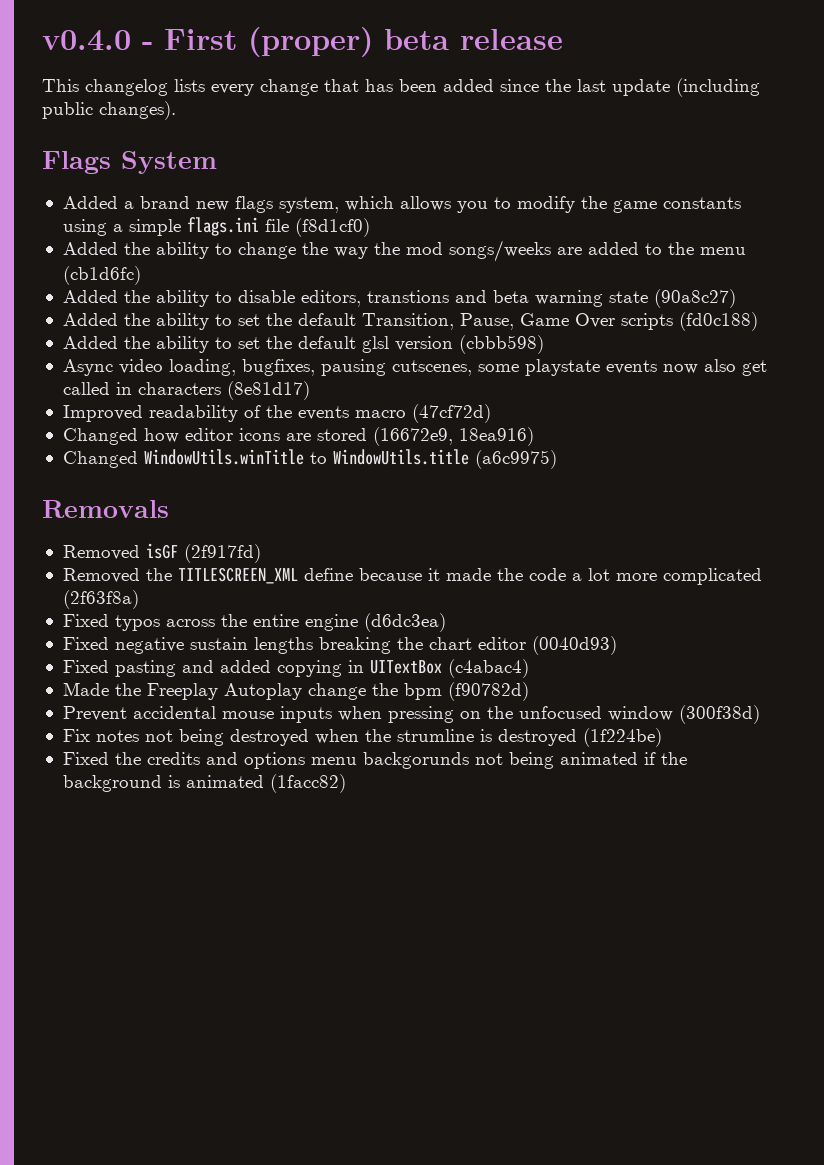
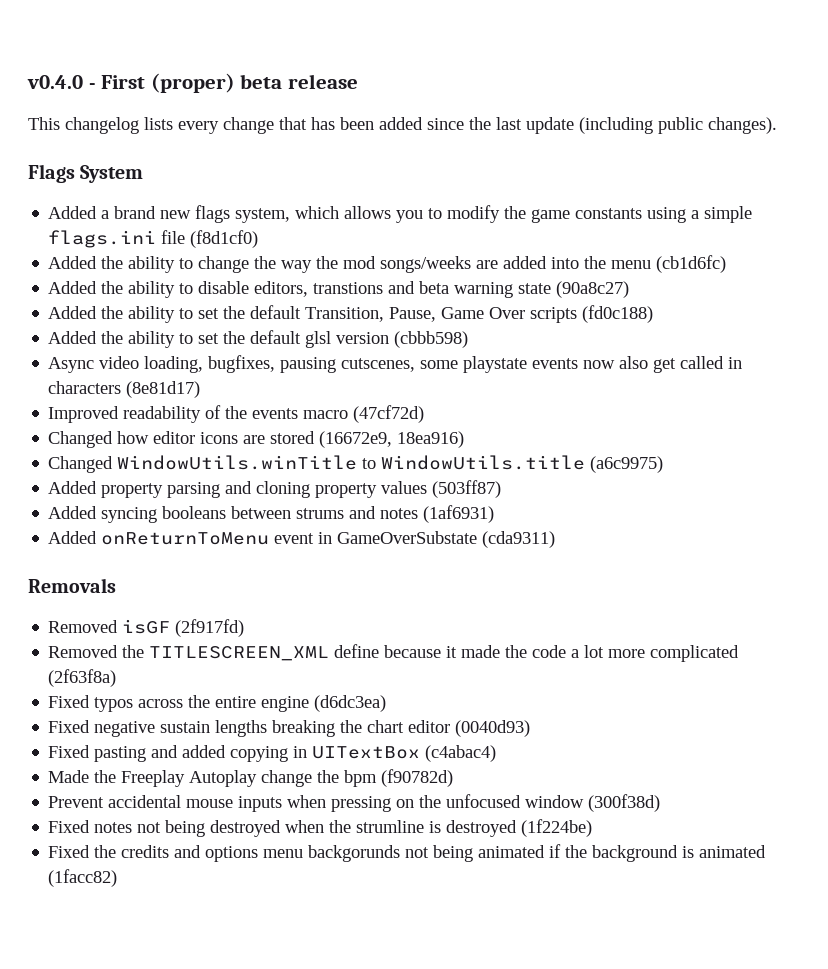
- Added the ability to change the way the mod songs/weeks are added to the menu (cb1d6fc)
+ Added the ability to change the way the mod songs/weeks are added into the menu (cb1d6fc)
+ Added property parsing and cloning property values (503ff87)
+ Added syncing booleans between strums and notes (1af6931)
+ Added onReturnToMenu event in GameOverSubstate (cda9311)
- Fix notes not being destroyed when the strumline is destroyed (1f224be)
+ Fixed notes not being destroyed when the strumline is destroyed (1f224be)

